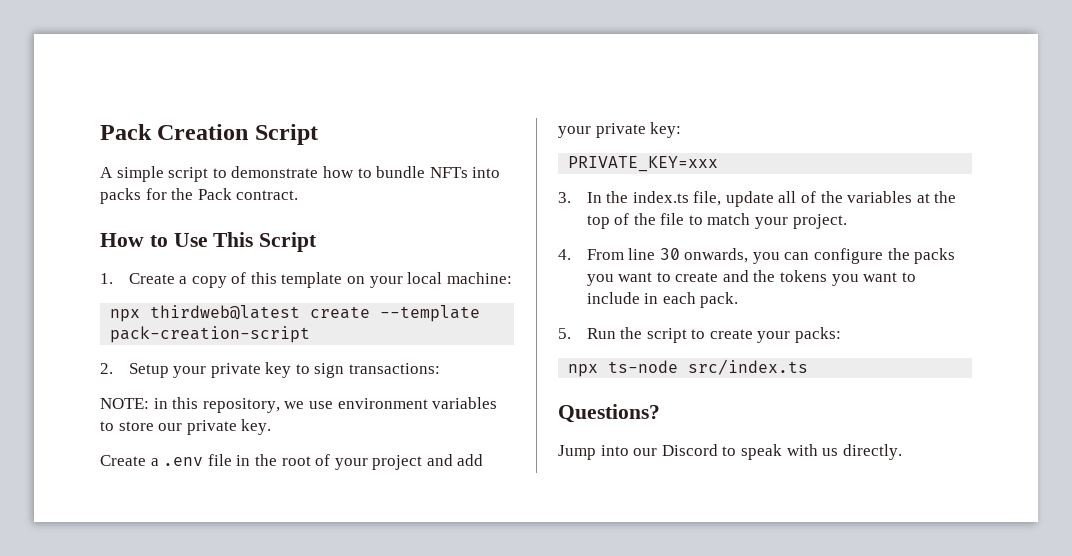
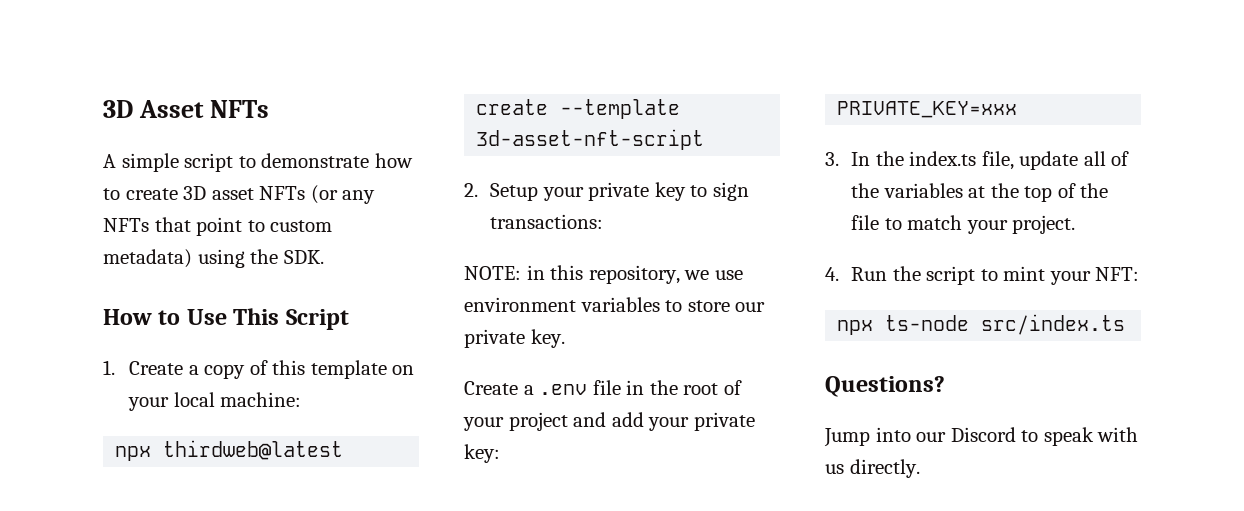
- Pack Creation Script
+ 3D Asset NFTs
- A simple script to demonstrate how to bundle NFTs into packs for the Pack contract.
+ A simple script to demonstrate how to create 3D asset NFTs (or any NFTs that point to custom metadata) using the SDK.
- npx thirdweb@latest create --template pack-creation-script
+ npx thirdweb@latest create --template 3d-asset-nft-script
- 4. From line 30 onwards, you can configure the packs you want to create and the tokens you want to include in each pack.
- 5. Run the script to create your packs:
+ 4. Run the script to mint your NFT:

